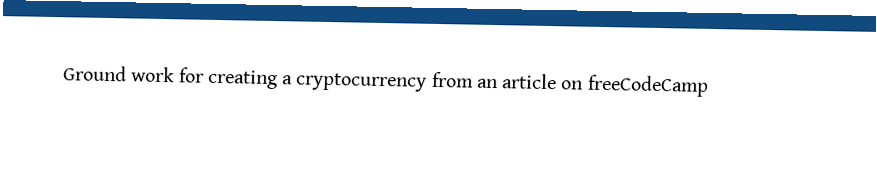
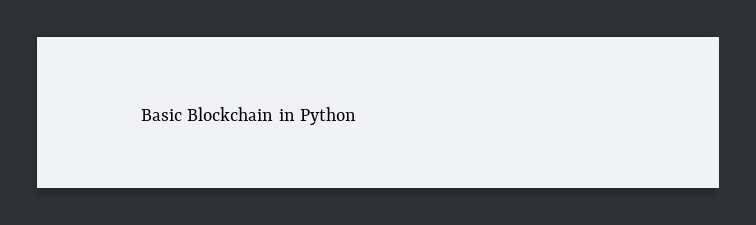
- Ground work for creating a cryptocurrency from an article on freeCodeCamp
+ Basic Blockchain in Python

